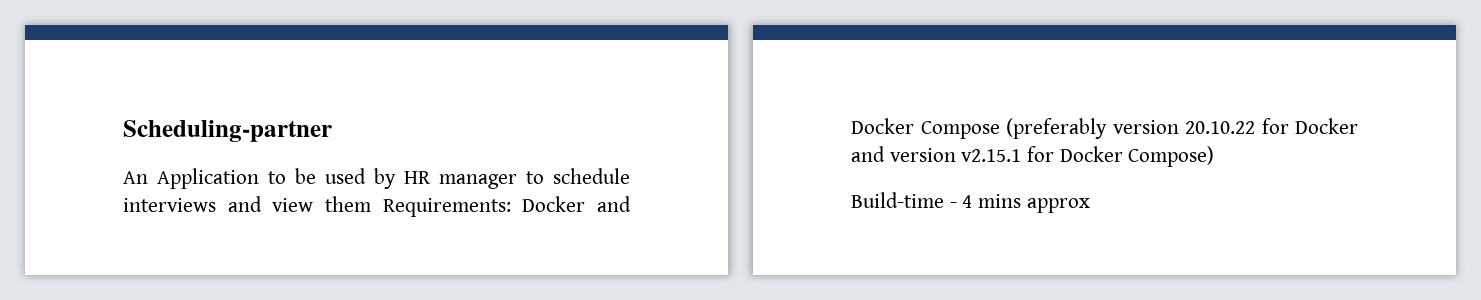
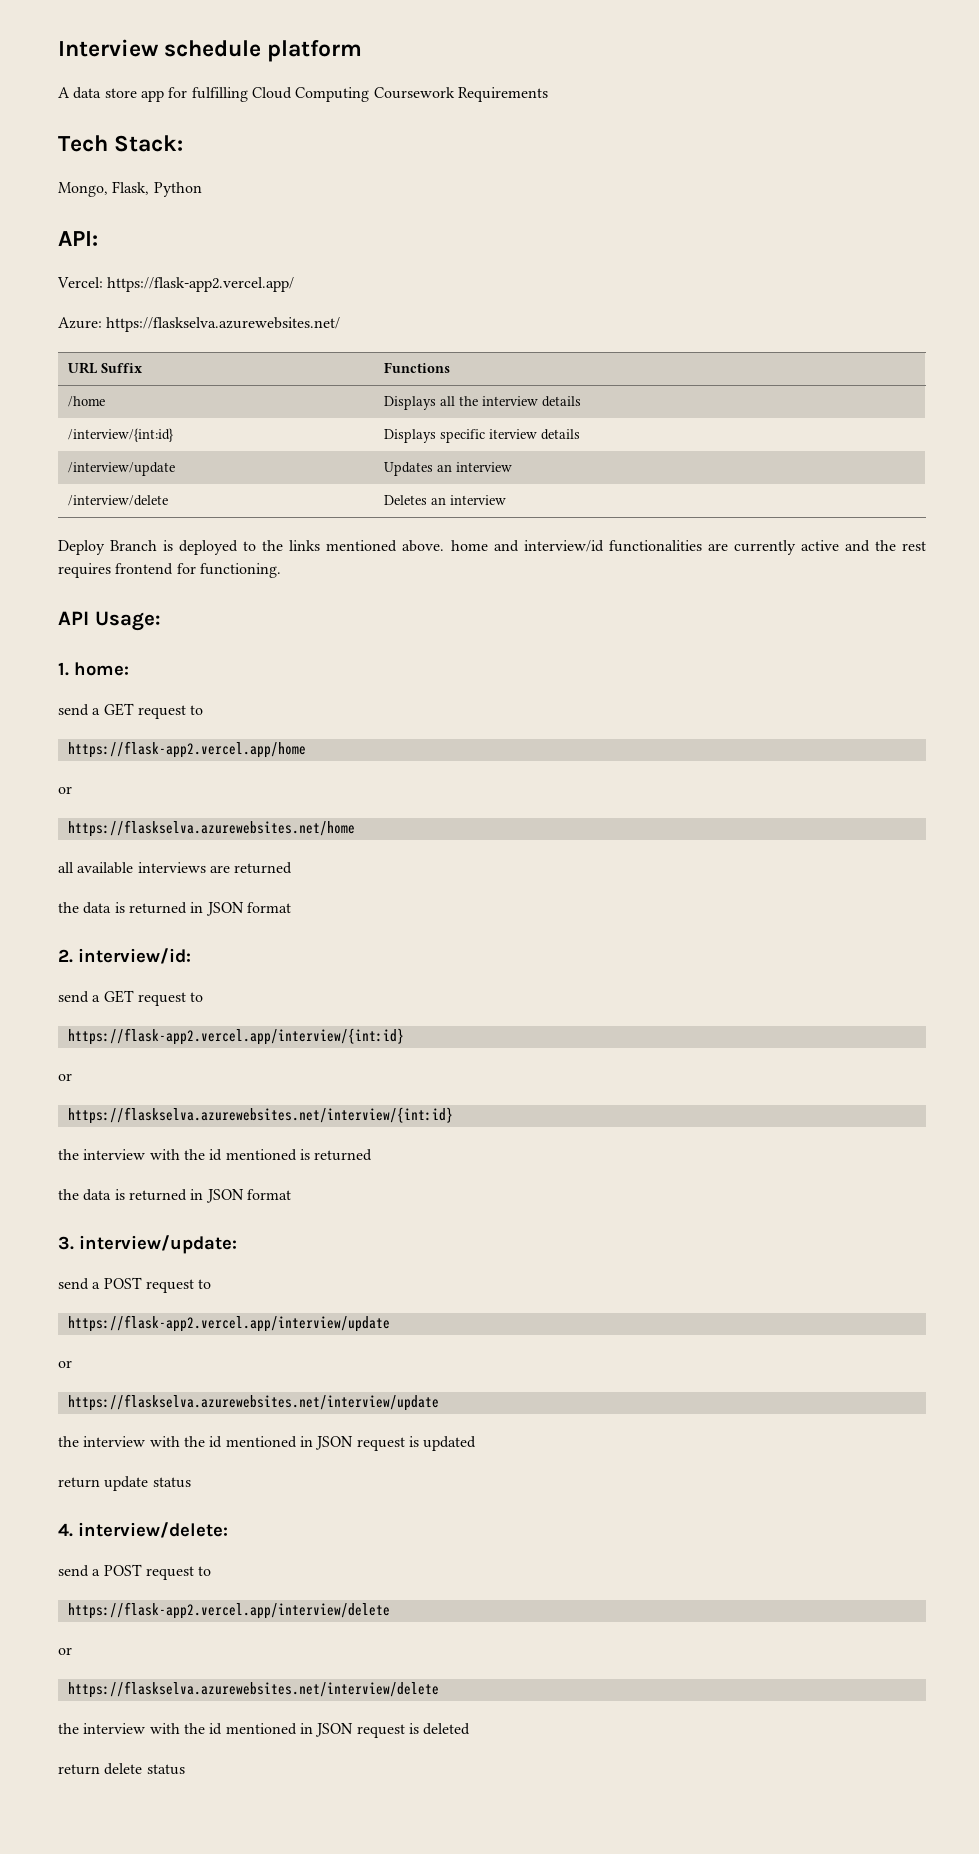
- Scheduling-partner
- An Application to be used by HR manager to schedule interviews and view them Requirements: Docker and Docker Compose (preferably version 20.10.22 for Docker and version v2.15.1 for Docker Compose)
- Build-time - 4 mins approx
+ Interview schedule platform
+ A data store app for fulfilling Cloud Computing Coursework Requirements
+ Tech Stack:
+ Mongo, Flask, Python
+ API:
+ Vercel: https://flask-app2.vercel.app/
+ Azure: https://flaskselva.azurewebsites.net/
+ URL Suffix | Functions
+ /home | Displays all the interview details
+ /interview/{int:id} | Displays specific iterview details
+ /interview/update | Updates an interview
+ /interview/delete | Deletes an interview
+ Deploy Branch is deployed to the links mentioned above. home and interview/id functionalities are currently active and the rest requires frontend for functioning.
+ API Usage:
+ 1. home:
+ send a GET request to
+ https://flask-app2.vercel.app/home
+ or
+ https://flaskselva.azurewebsites.net/home
+ all available interviews are returned
+ the data is returned in JSON format
+ 2. interview/id:
+ send a GET request to
+ https://flask-app2.vercel.app/interview/{int:id}
+ or
+ https://flaskselva.azurewebsites.net/interview/{int:id}
+ the interview with the id mentioned is returned
+ the data is returned in JSON format
+ 3. interview/update:
+ send a POST request to
+ https://flask-app2.vercel.app/interview/update
+ or
+ https://flaskselva.azurewebsites.net/interview/update
+ the interview with the id mentioned in JSON request is updated
+ return update status
+ 4. interview/delete:
+ send a POST request to
+ https://flask-app2.vercel.app/interview/delete
+ or
+ https://flaskselva.azurewebsites.net/interview/delete
+ the interview with the id mentioned in JSON request is deleted
+ return delete status

